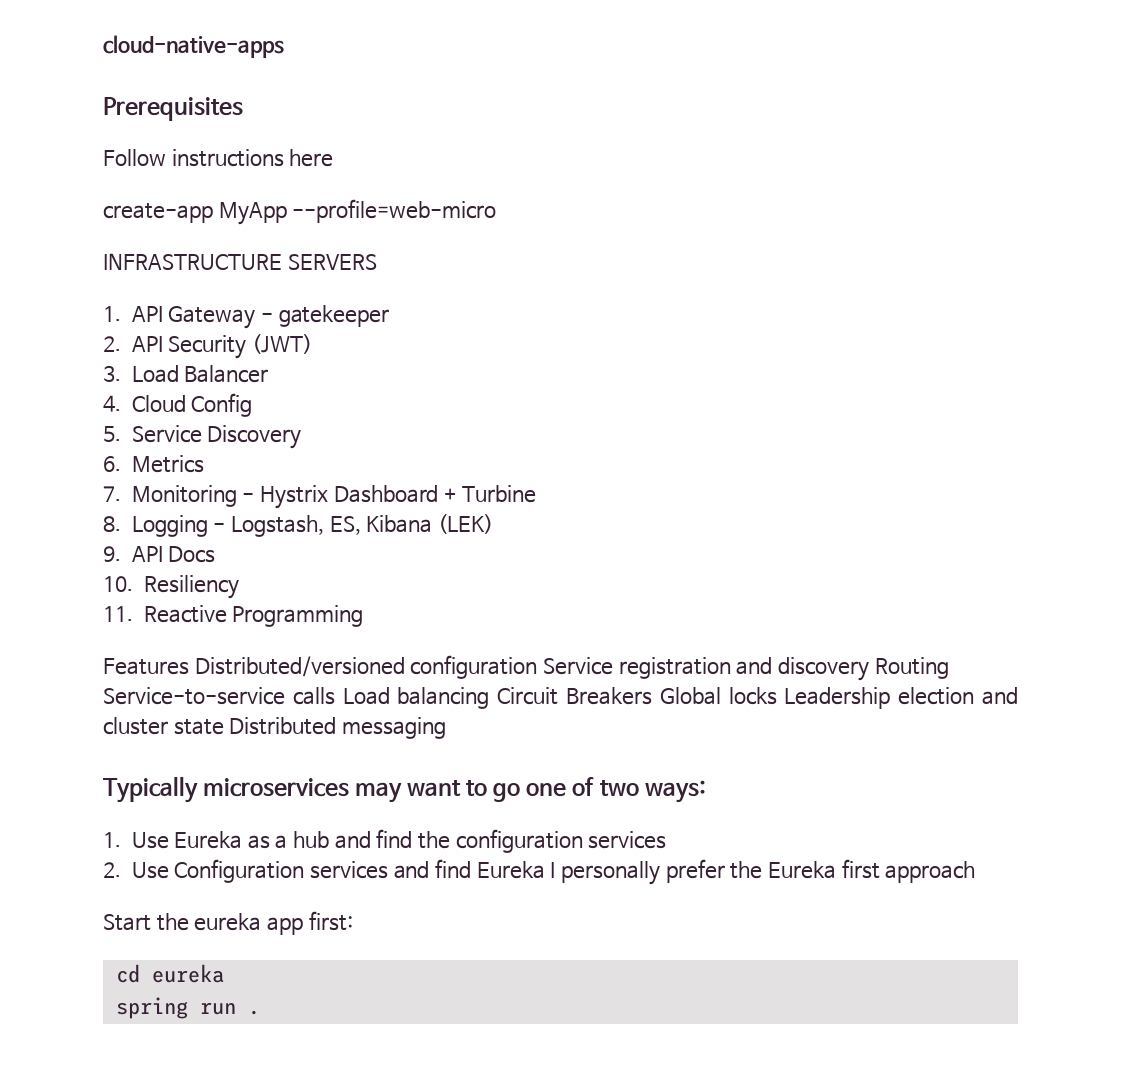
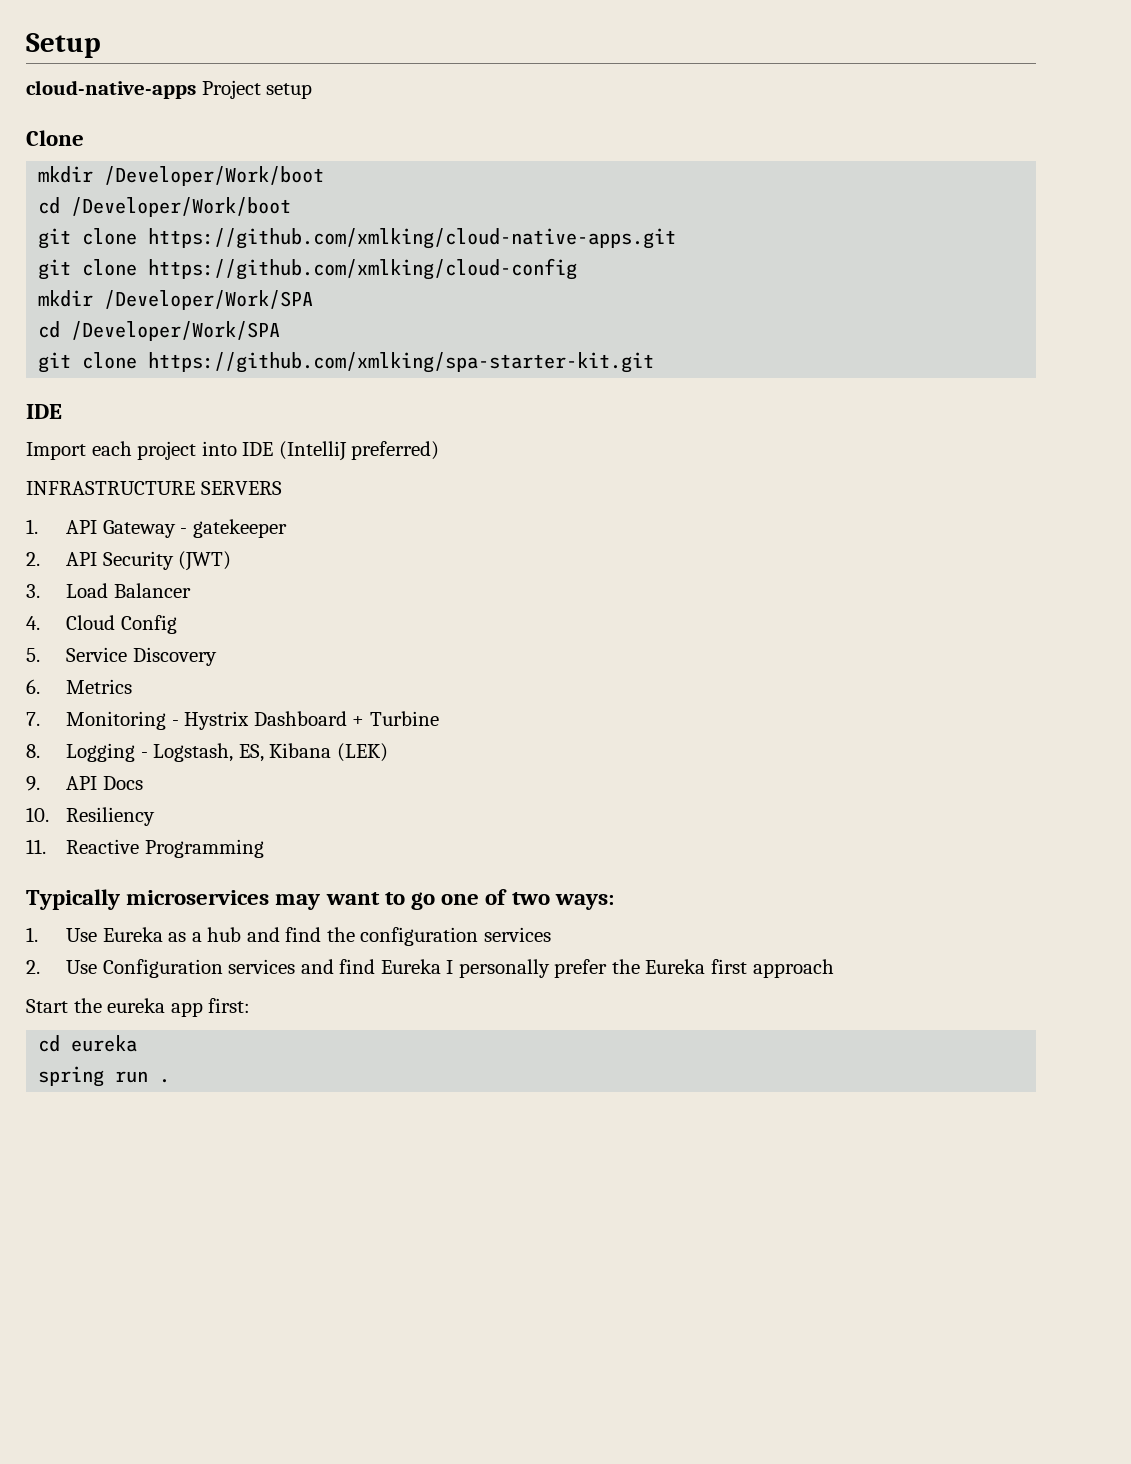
+ Setup
- cloud-native-apps
- Prerequisites
- Follow instructions here
- create-app MyApp --profile=web-micro
+ cloud-native-apps Project setup
+ Clone
+ mkdir /Developer/Work/boot
+ cd /Developer/Work/boot
+ git clone https://github.com/xmlking/cloud-native-apps.git
+ git clone https://github.com/xmlking/cloud-config
+ mkdir /Developer/Work/SPA
+ cd /Developer/Work/SPA
+ git clone https://github.com/xmlking/spa-starter-kit.git
+ IDE
+ Import each project into IDE (IntelliJ preferred)
- Features Distributed/versioned configuration Service registration and discovery Routing Service-to-service calls Load balancing Circuit Breakers Global locks Leadership election and cluster state Distributed messaging

